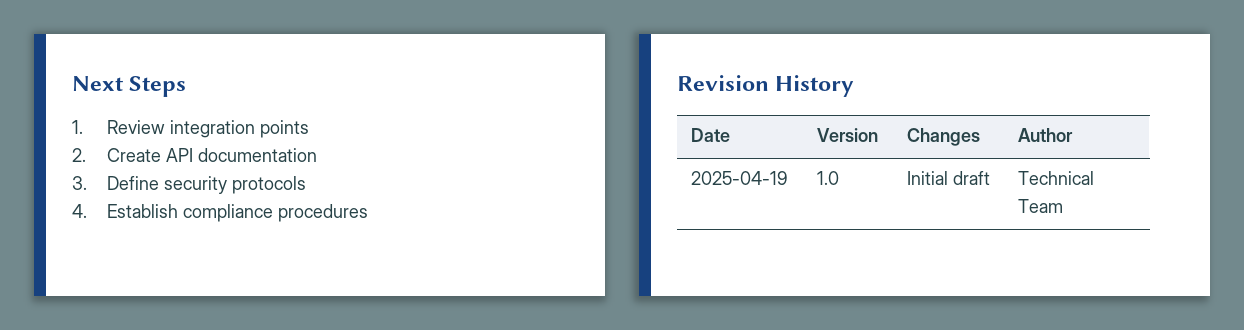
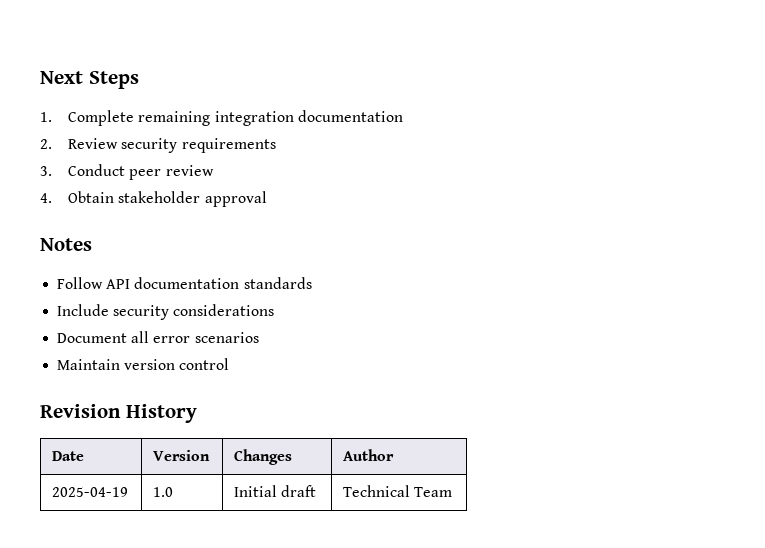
- 1. Review integration points
- 2. Create API documentation
- 3. Define security protocols
- 4. Establish compliance procedures
+ 1. Complete remaining integration documentation
+ 2. Review security requirements
+ 3. Conduct peer review
+ 4. Obtain stakeholder approval
+ Notes
+ Follow API documentation standards
+ Include security considerations
+ Document all error scenarios
+ Maintain version control

